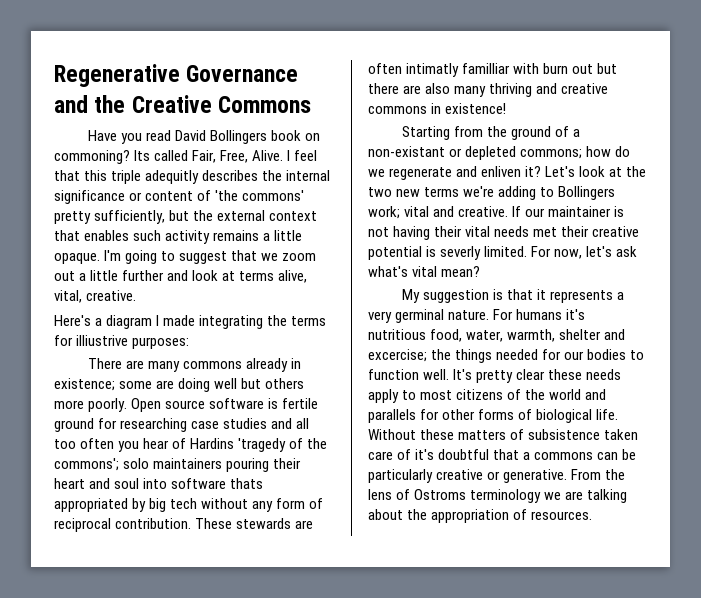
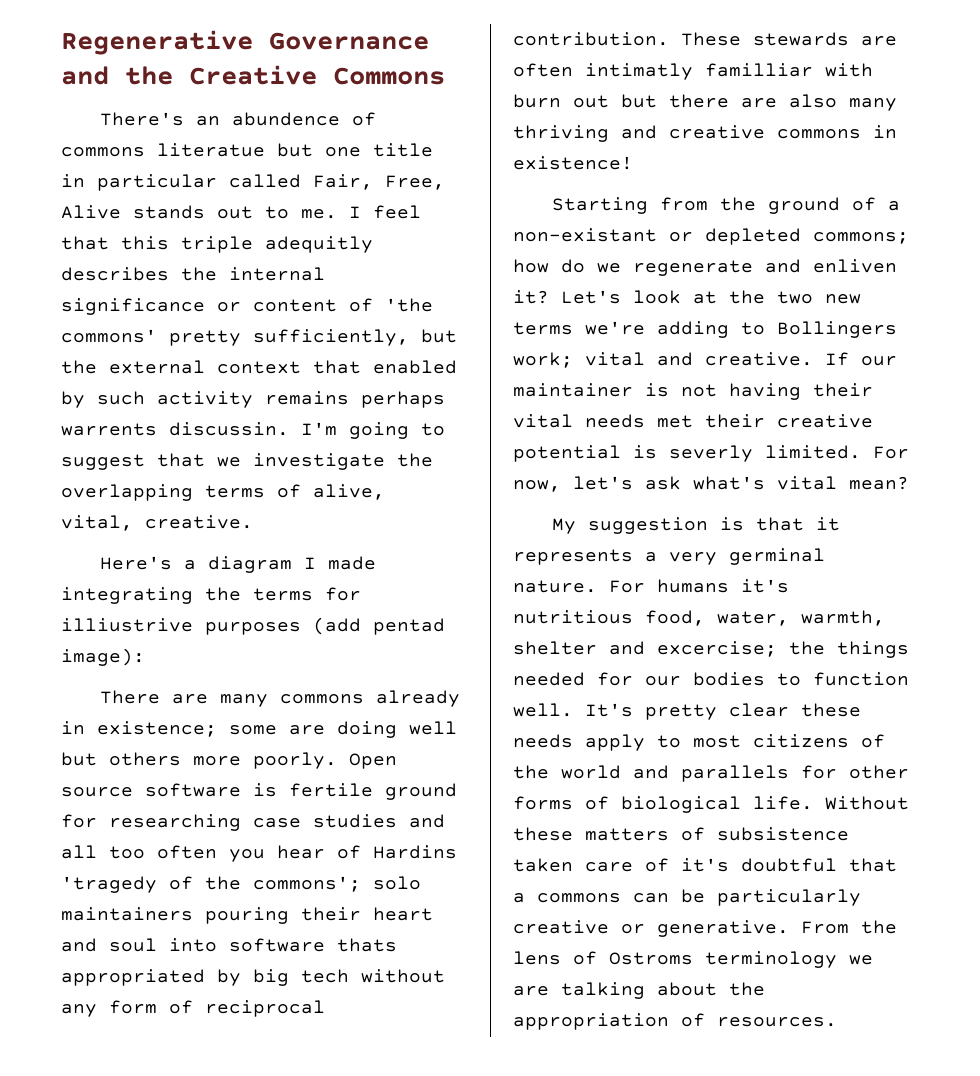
- Have you read David Bollingers book on commoning? Its called Fair, Free, Alive.
+ There's an abundence of commons literatue but one title in particular called Fair, Free, Alive stands out to me.
- I feel that this triple adequitly describes the internal significance or content of 'the commons' pretty sufficiently, but the external context that enables such activity remains a little opaque.
+ I feel that this triple adequitly describes the internal significance or content of 'the commons' pretty sufficiently, but the external context that enabled by such activity remains perhaps warrents discussin.
- I'm going to suggest that we zoom out a little further and look at terms alive, vital, creative.
+ I'm going to suggest that we investigate the overlapping terms of alive, vital, creative.
- Here's a diagram I made integrating the terms for illiustrive purposes:
+ Here's a diagram I made integrating the terms for illiustrive purposes (add pentad image):

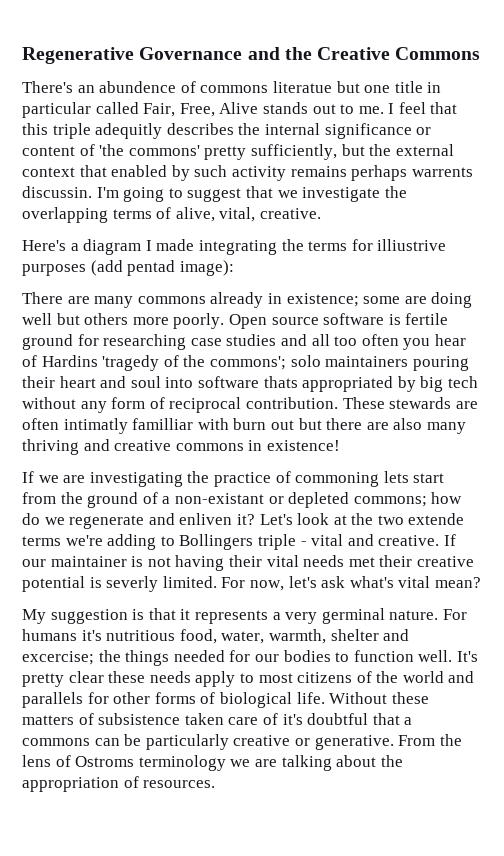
- Starting from the ground of a non-existant or depleted commons; how do we regenerate and enliven it?
+ If we are investigating the practice of commoning lets start from the ground of a non-existant or depleted commons; how do we regenerate and enliven it?
- Let's look at the two new terms we're adding to Bollingers work; vital and creative.
+ Let's look at the two extende terms we're adding to Bollingers triple - vital and creative.

